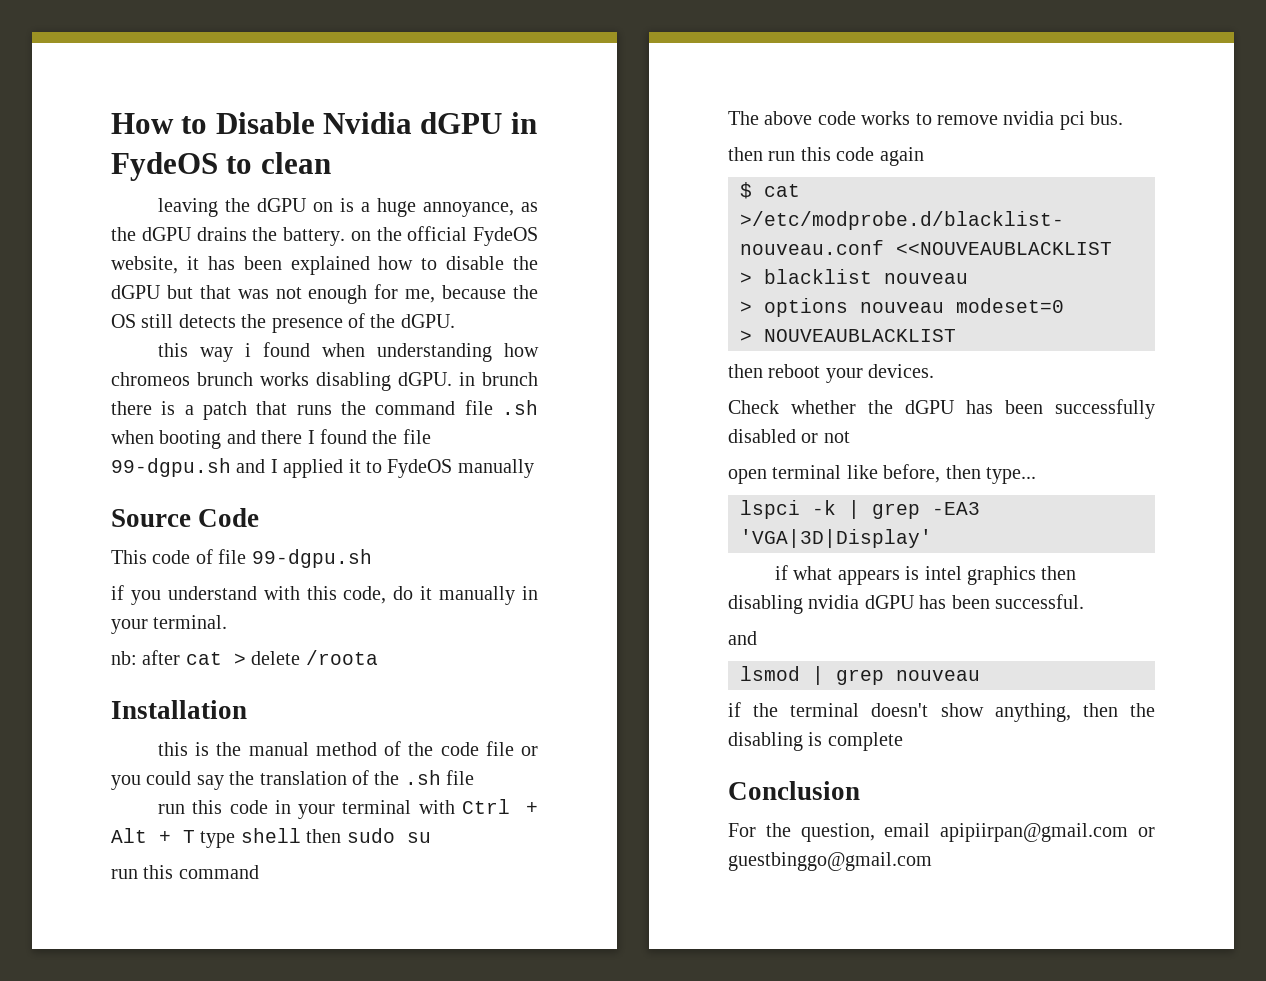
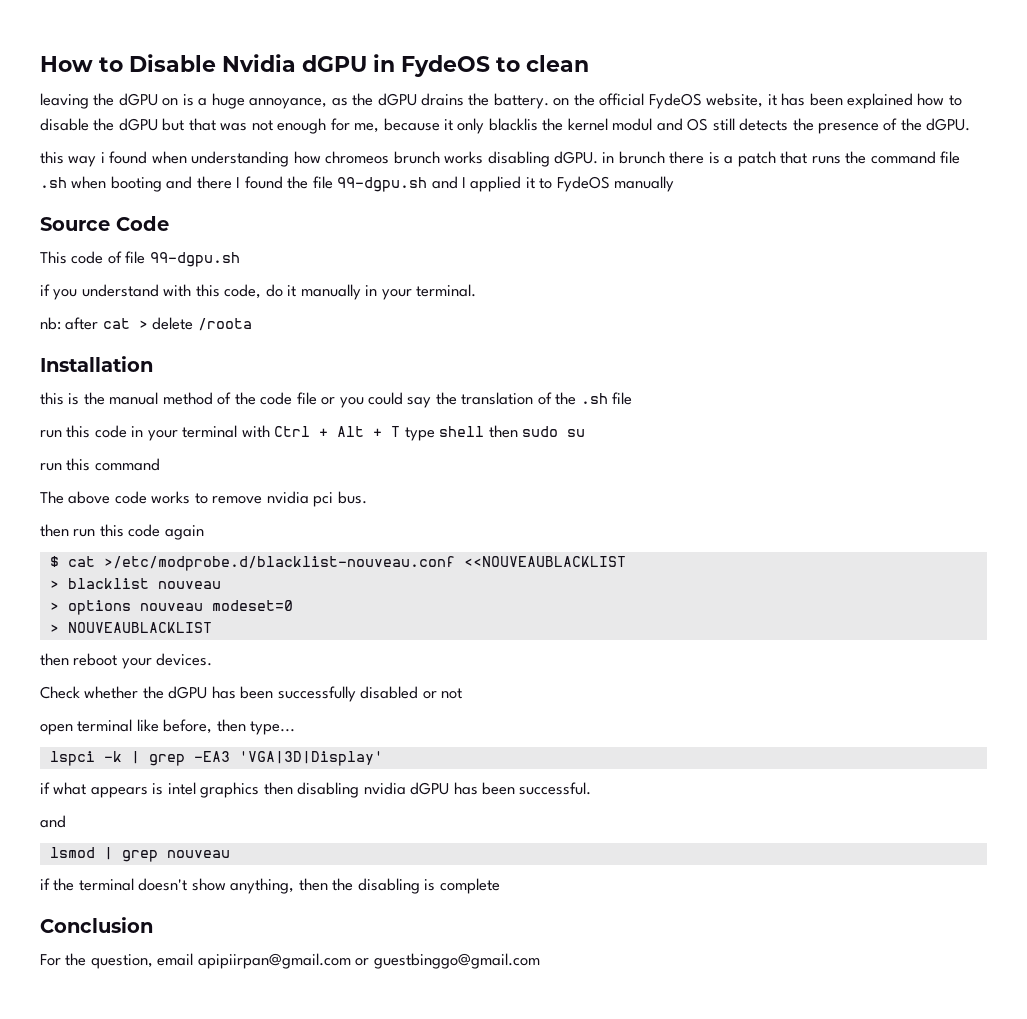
- leaving the dGPU on is a huge annoyance, as the dGPU drains the battery. on the official FydeOS website, it has been explained how to disable the dGPU but that was not enough for me, because the OS still detects the presence of the dGPU.
+ leaving the dGPU on is a huge annoyance, as the dGPU drains the battery. on the official FydeOS website, it has been explained how to disable the dGPU but that was not enough for me, because it only blacklis the kernel modul and OS still detects the presence of the dGPU.

